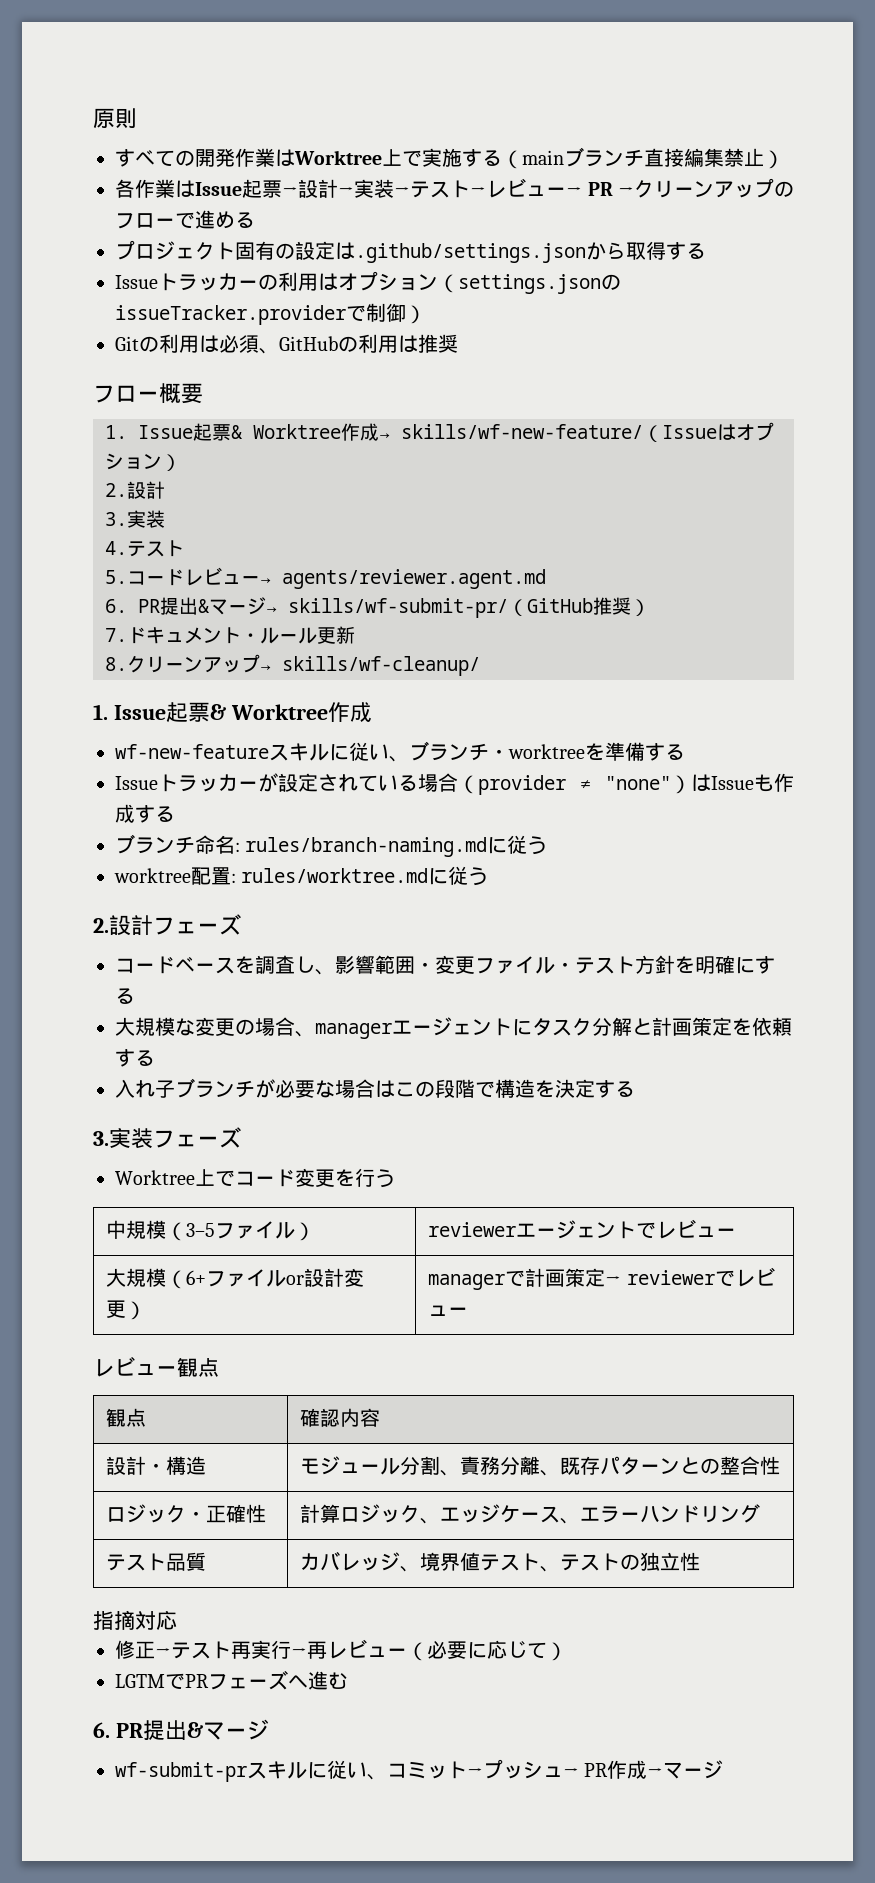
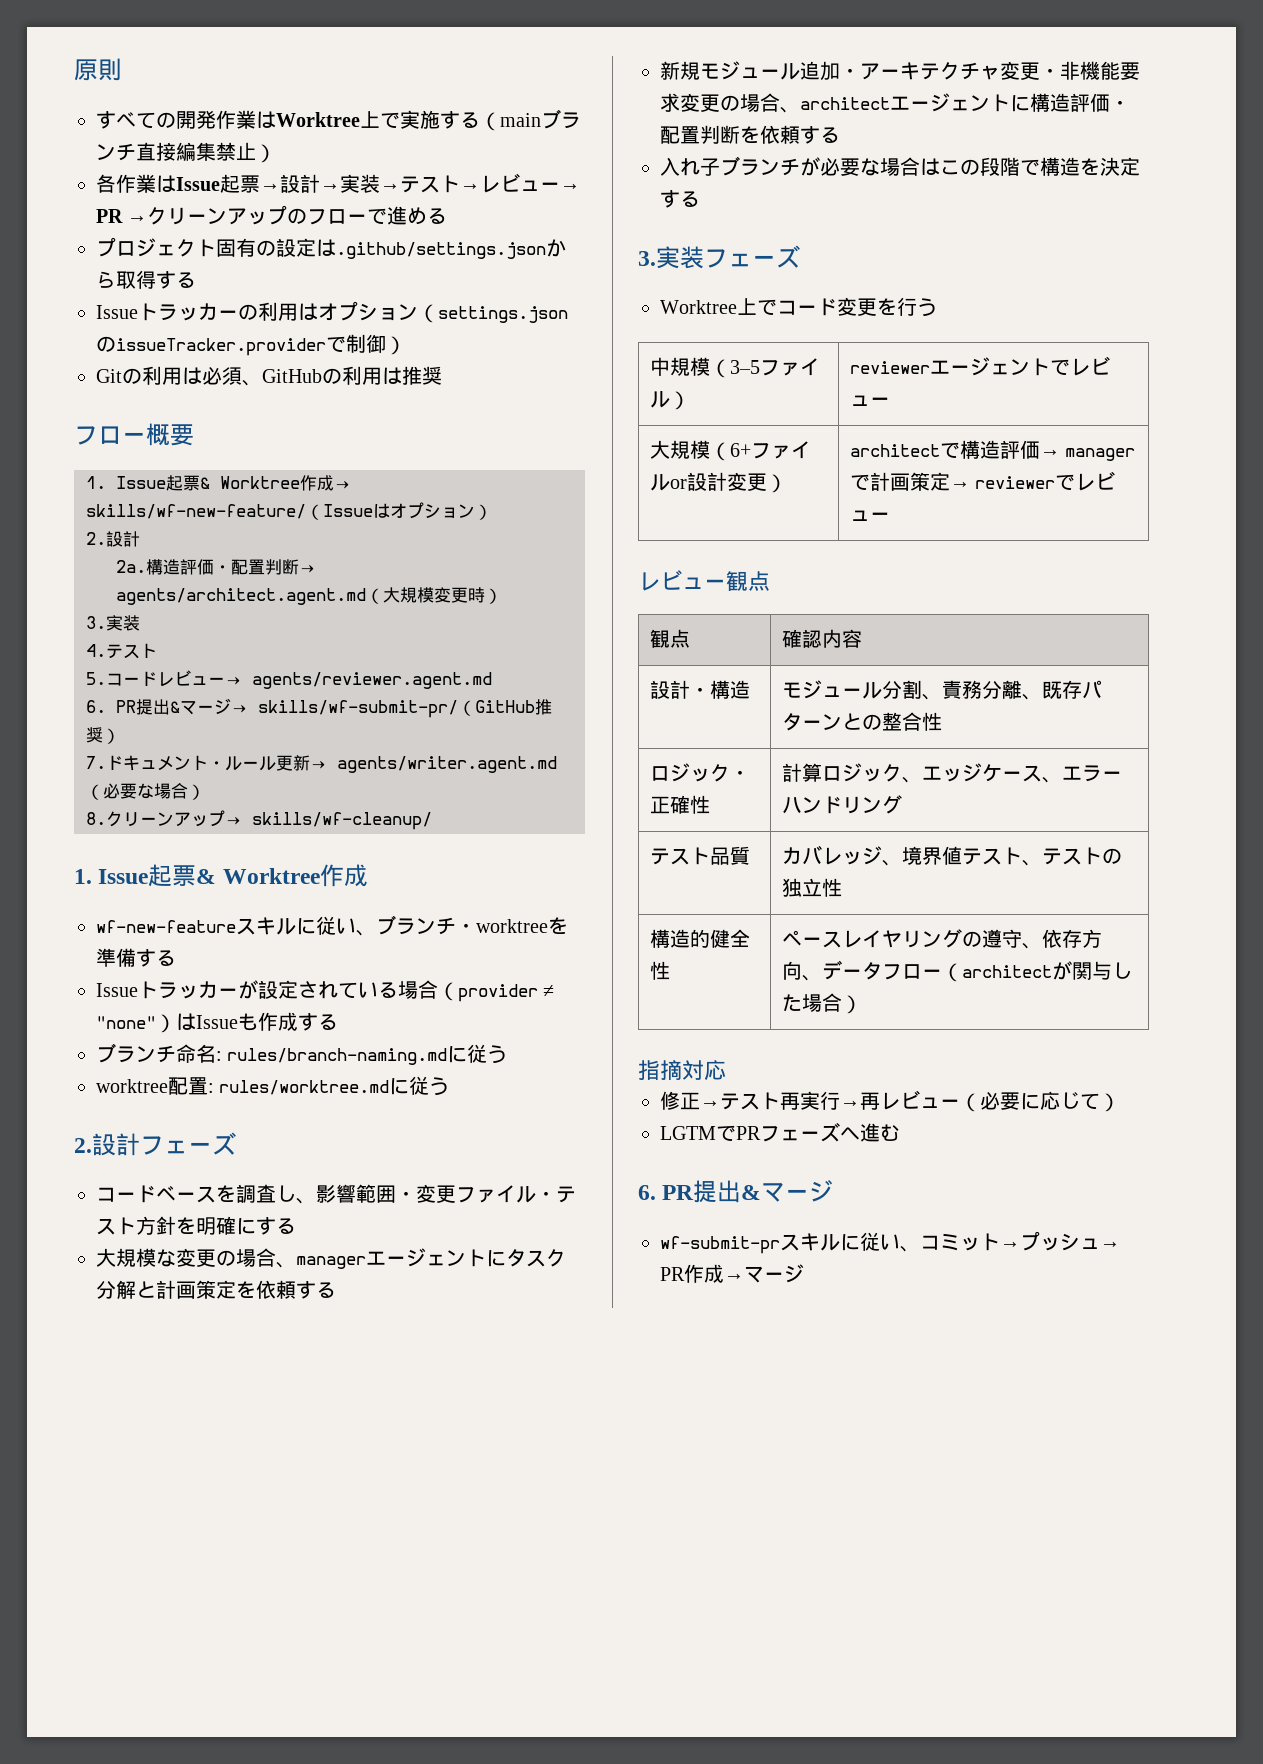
+ 2a.構造評価・配置判断→ agents/architect.agent.md（大規模変更時）
- 7.ドキュメント・ルール更新
+ 7.ドキュメント・ルール更新→ agents/writer.agent.md（必要な場合）
+ 新規モジュール追加・アーキテクチャ変更・非機能要求変更の場合、architectエージェントに構造評価・配置判断を依頼する
- 大規模（6+ファイルor設計変更） | managerで計画策定→ reviewerでレビュー
+ 大規模（6+ファイルor設計変更） | architectで構造評価→ managerで計画策定→ reviewerでレビュー
+ 構造的健全性 | ペースレイヤリングの遵守、依存方向、データフロー（architectが関与した場合）

